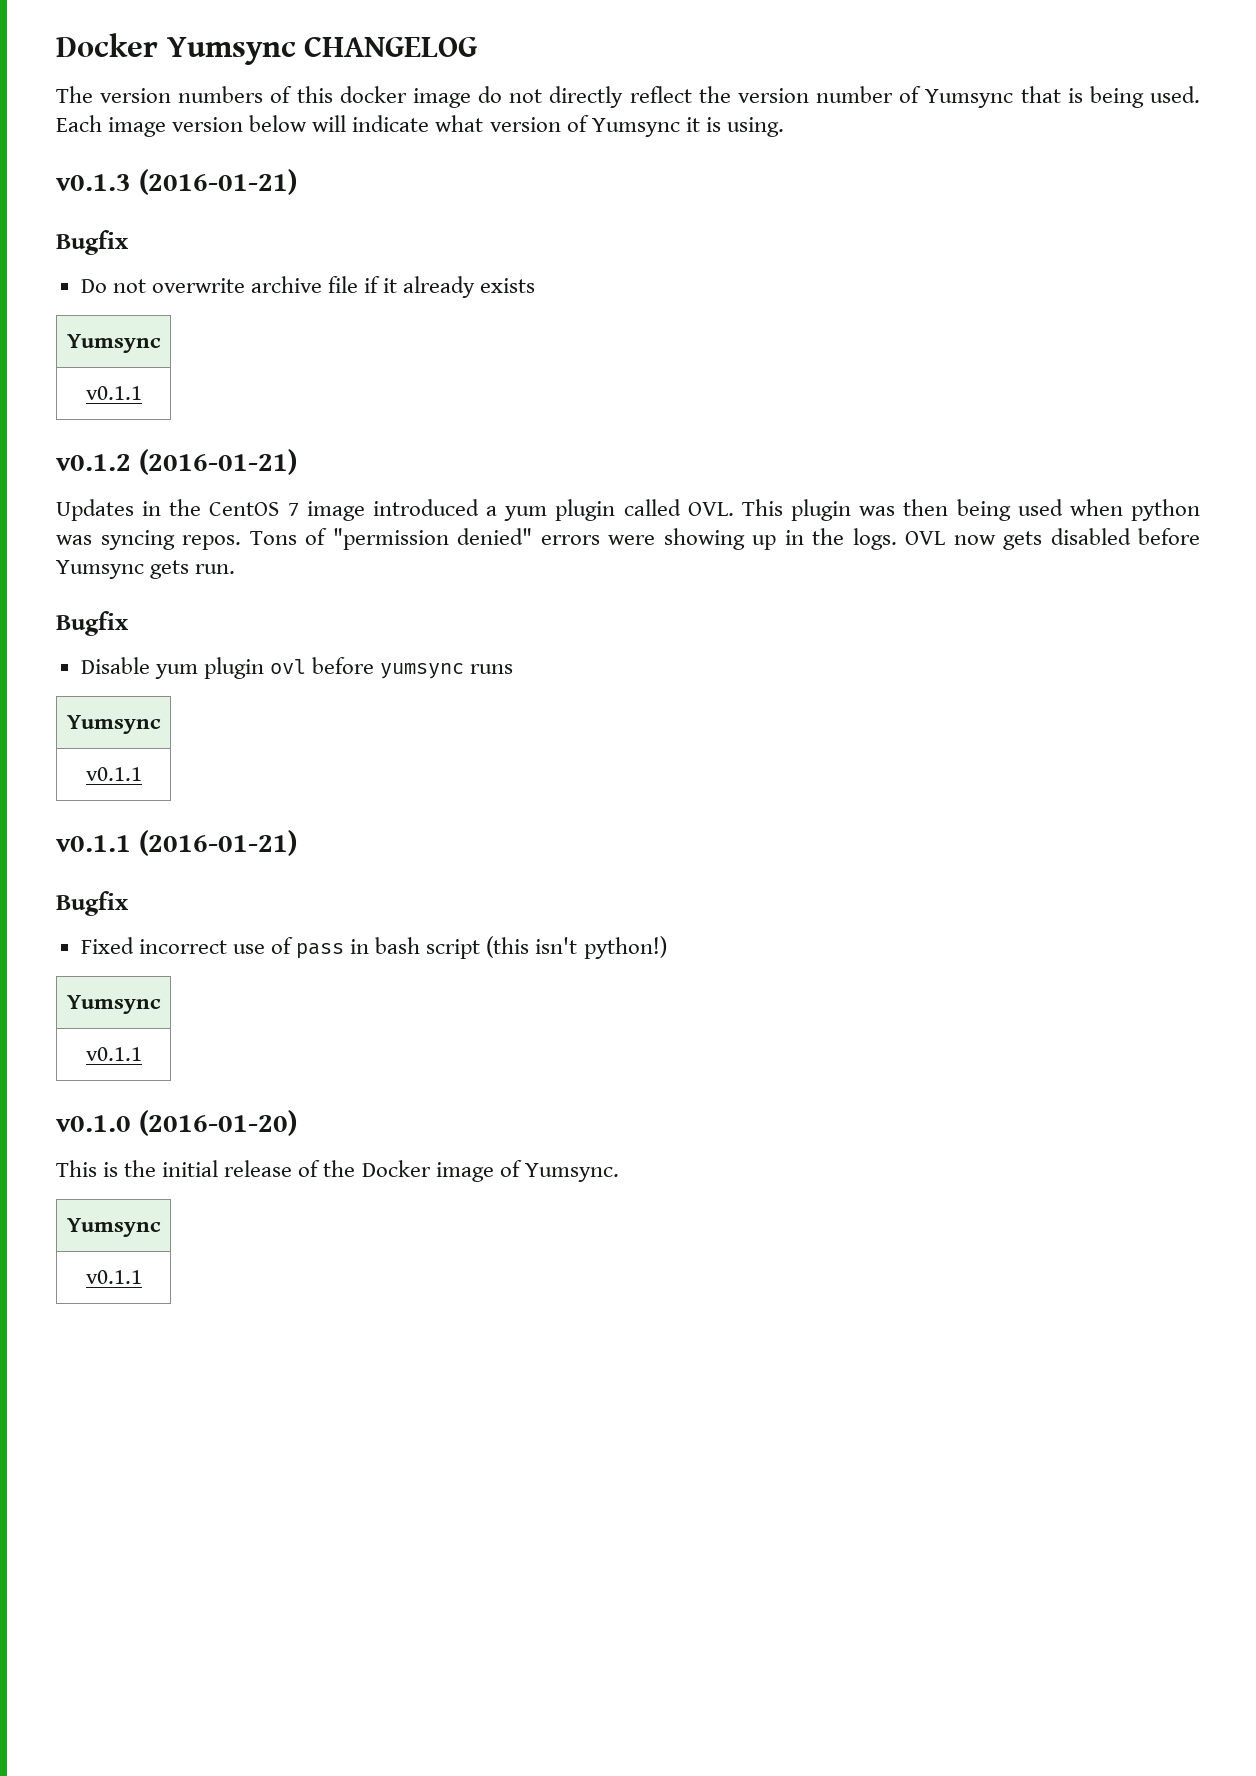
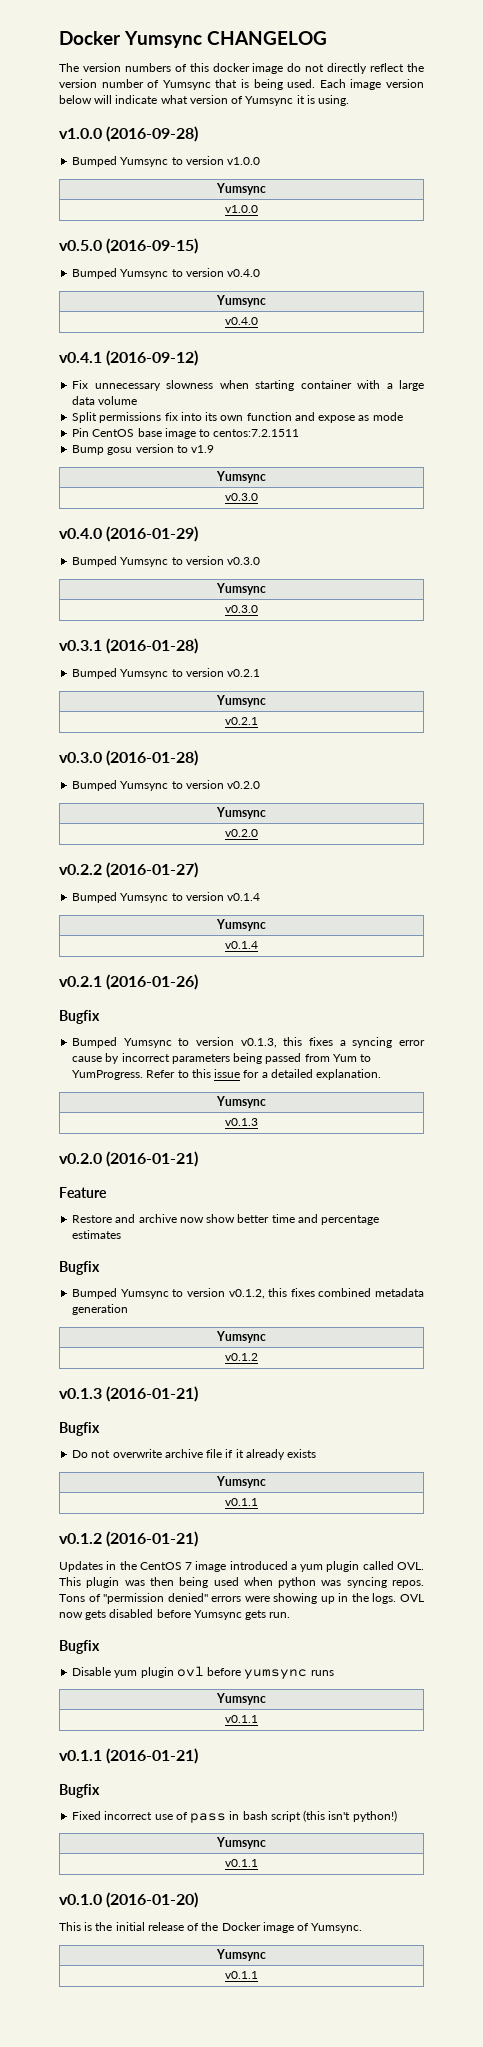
+ v1.0.0 (2016-09-28)
+ Bumped Yumsync to version v1.0.0
+ Yumsync
+ v1.0.0
+ v0.5.0 (2016-09-15)
+ Bumped Yumsync to version v0.4.0
+ Yumsync
+ v0.4.0
+ v0.4.1 (2016-09-12)
+ Fix unnecessary slowness when starting container with a large data volume
+ Split permissions fix into its own function and expose as mode
+ Pin CentOS base image to centos:7.2.1511
+ Bump gosu version to v1.9
+ Yumsync
+ v0.3.0
+ v0.4.0 (2016-01-29)
+ Bumped Yumsync to version v0.3.0
+ Yumsync
+ v0.3.0
+ v0.3.1 (2016-01-28)
+ Bumped Yumsync to version v0.2.1
+ Yumsync
+ v0.2.1
+ v0.3.0 (2016-01-28)
+ Bumped Yumsync to version v0.2.0
+ Yumsync
+ v0.2.0
+ v0.2.2 (2016-01-27)
+ Bumped Yumsync to version v0.1.4
+ Yumsync
+ v0.1.4
+ v0.2.1 (2016-01-26)
+ Bugfix
+ Bumped Yumsync to version v0.1.3, this fixes a syncing error cause by incorrect parameters being passed from Yum to YumProgress. Refer to this issue for a detailed explanation.
+ Yumsync
+ v0.1.3
+ v0.2.0 (2016-01-21)
+ Feature
+ Restore and archive now show better time and percentage estimates
+ Bugfix
+ Bumped Yumsync to version v0.1.2, this fixes combined metadata generation
+ Yumsync
+ v0.1.2

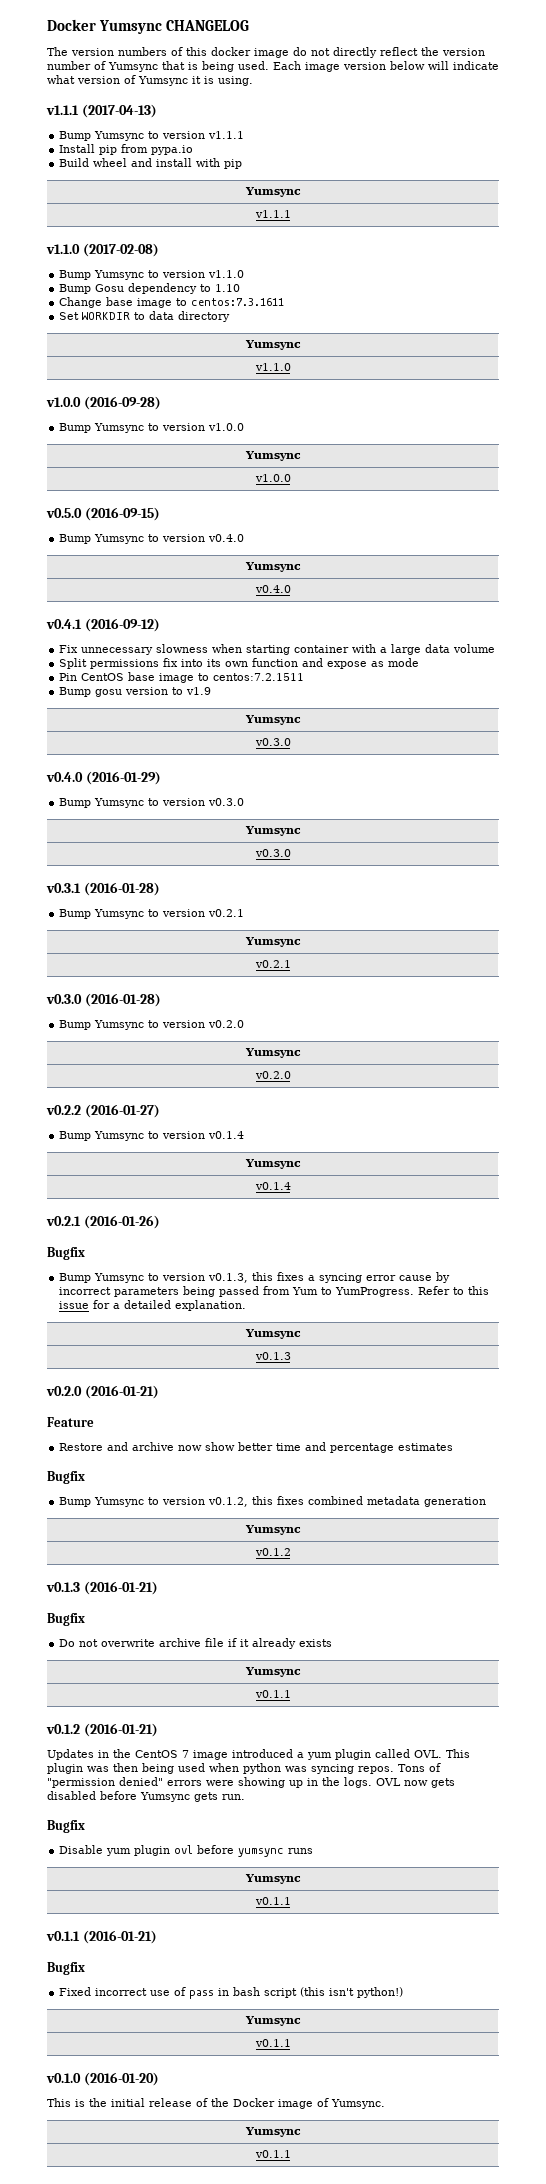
+ v1.1.1 (2017-04-13)
+ Bump Yumsync to version v1.1.1
+ Install pip from pypa.io
+ Build wheel and install with pip
+ Yumsync
+ v1.1.1
+ v1.1.0 (2017-02-08)
+ Bump Yumsync to version v1.1.0
+ Bump Gosu dependency to 1.10
+ Change base image to centos:7.3.1611
+ Set WORKDIR to data directory
+ Yumsync
+ v1.1.0
- Bumped Yumsync to version v1.0.0
+ Bump Yumsync to version v1.0.0
- Bumped Yumsync to version v0.4.0
+ Bump Yumsync to version v0.4.0
- Bumped Yumsync to version v0.3.0
+ Bump Yumsync to version v0.3.0
- Bumped Yumsync to version v0.2.1
+ Bump Yumsync to version v0.2.1
- Bumped Yumsync to version v0.2.0
+ Bump Yumsync to version v0.2.0
- Bumped Yumsync to version v0.1.4
+ Bump Yumsync to version v0.1.4
- Bumped Yumsync to version v0.1.3, this fixes a syncing error cause by incorrect parameters being passed from Yum to YumProgress.
+ Bump Yumsync to version v0.1.3, this fixes a syncing error cause by incorrect parameters being passed from Yum to YumProgress.
- Bumped Yumsync to version v0.1.2, this fixes combined metadata generation
+ Bump Yumsync to version v0.1.2, this fixes combined metadata generation

